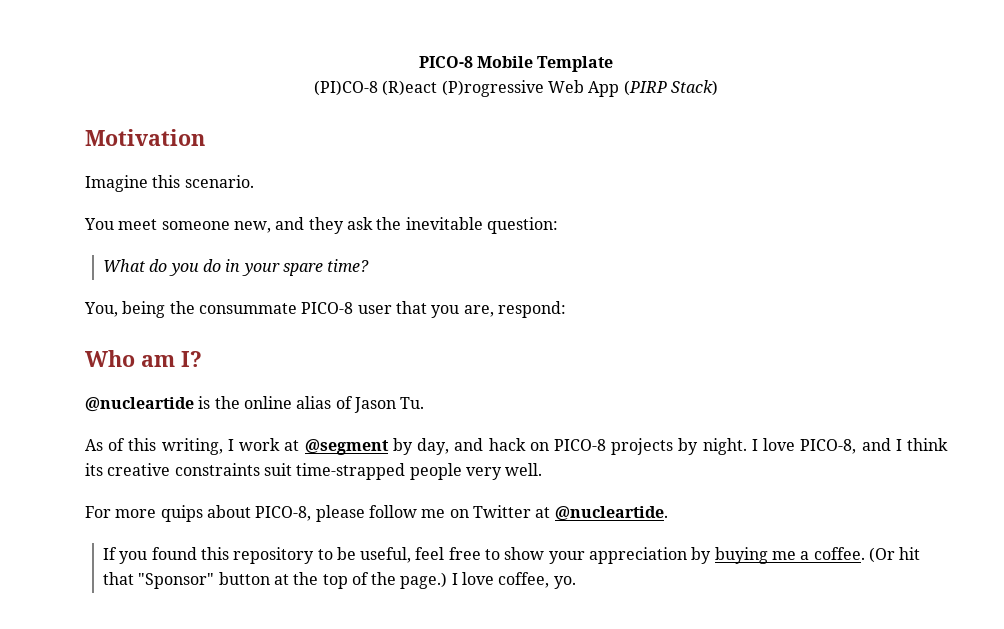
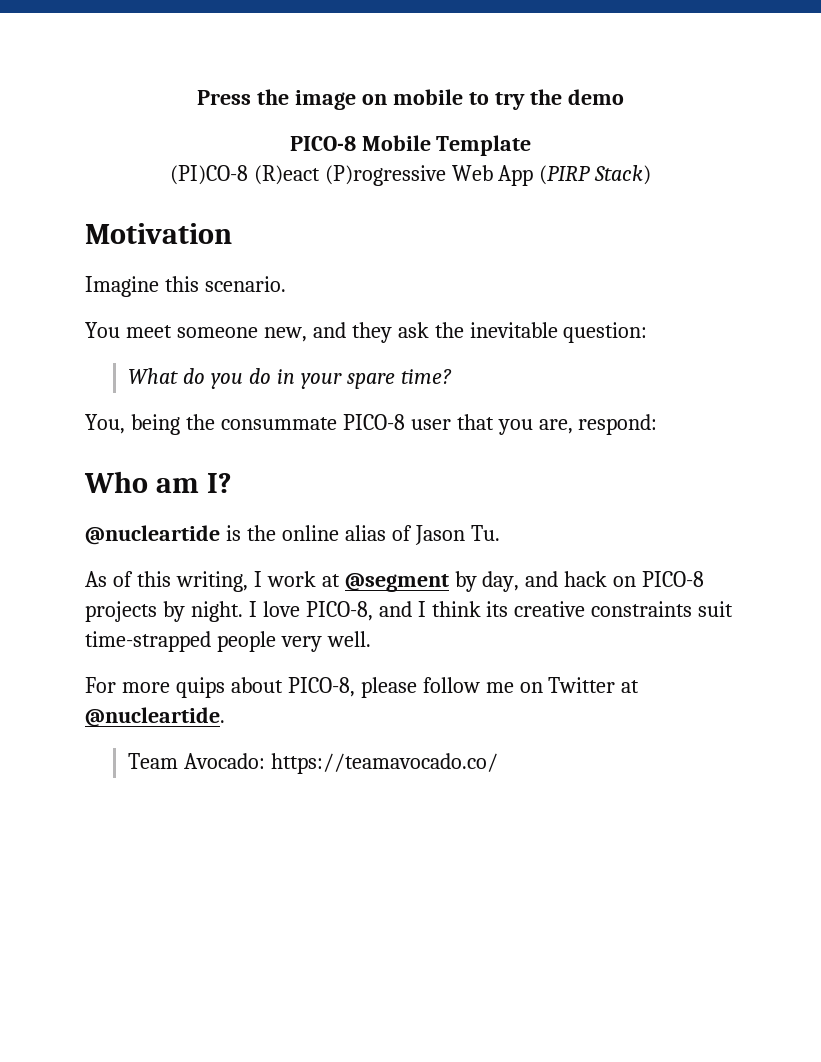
+ Press the image on mobile to try the demo
- If you found this repository to be useful, feel free to show your appreciation by buying me a coffee. (Or hit that "Sponsor" button at the top of the page.) I love coffee, yo.
+ Team Avocado: https://teamavocado.co/

